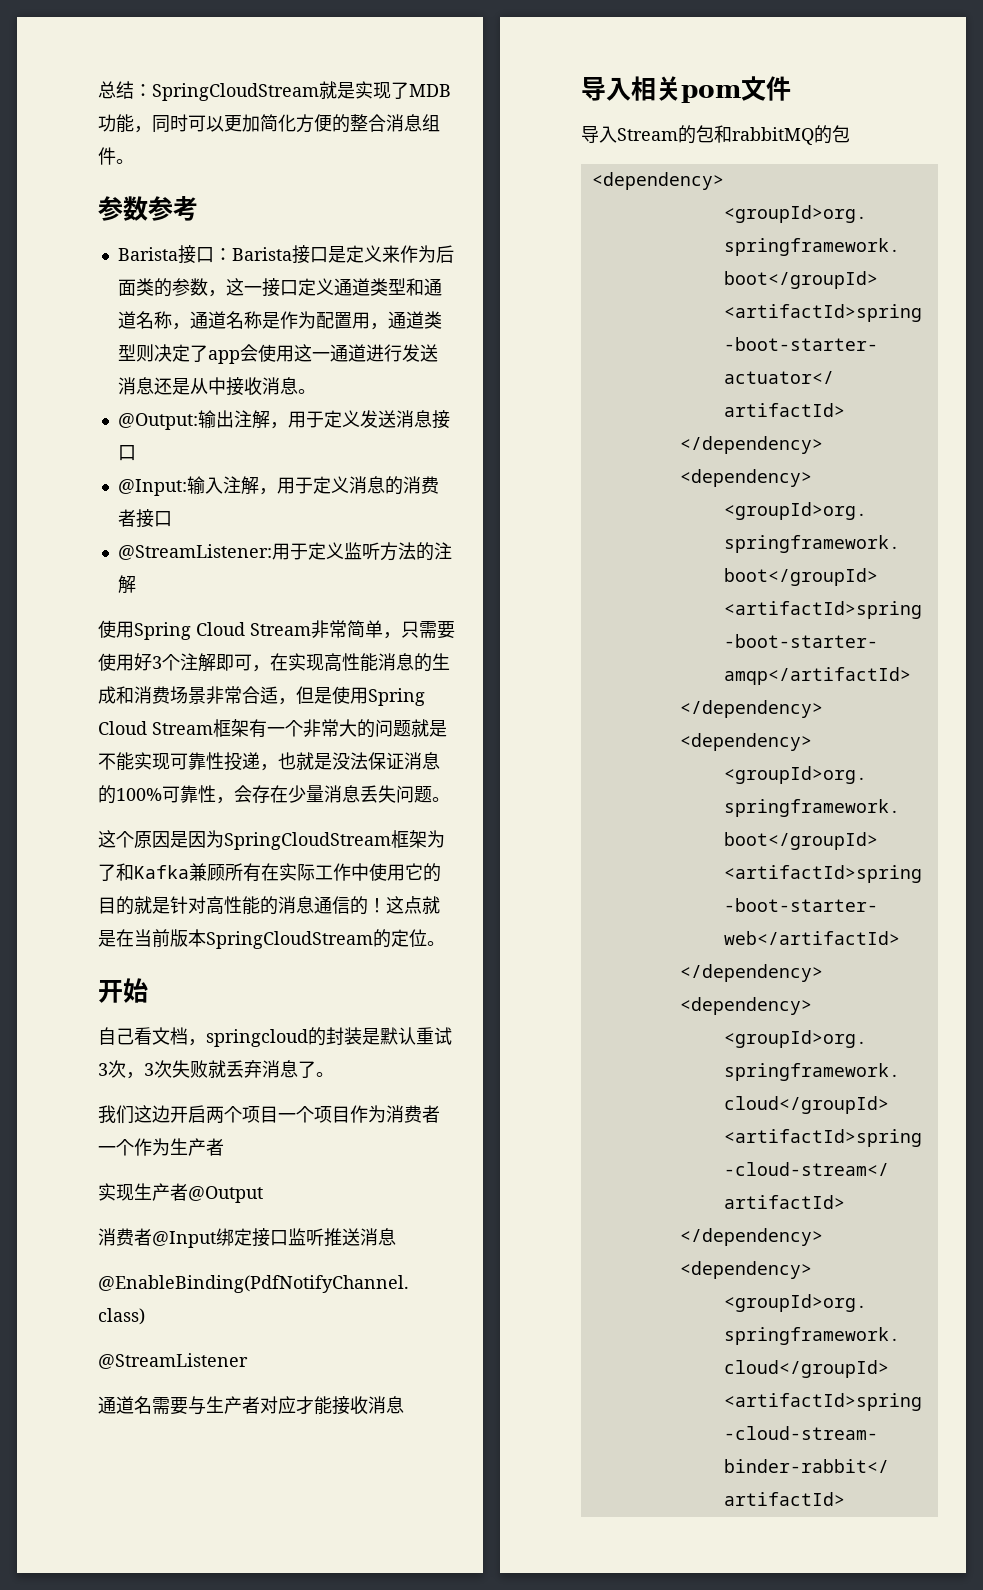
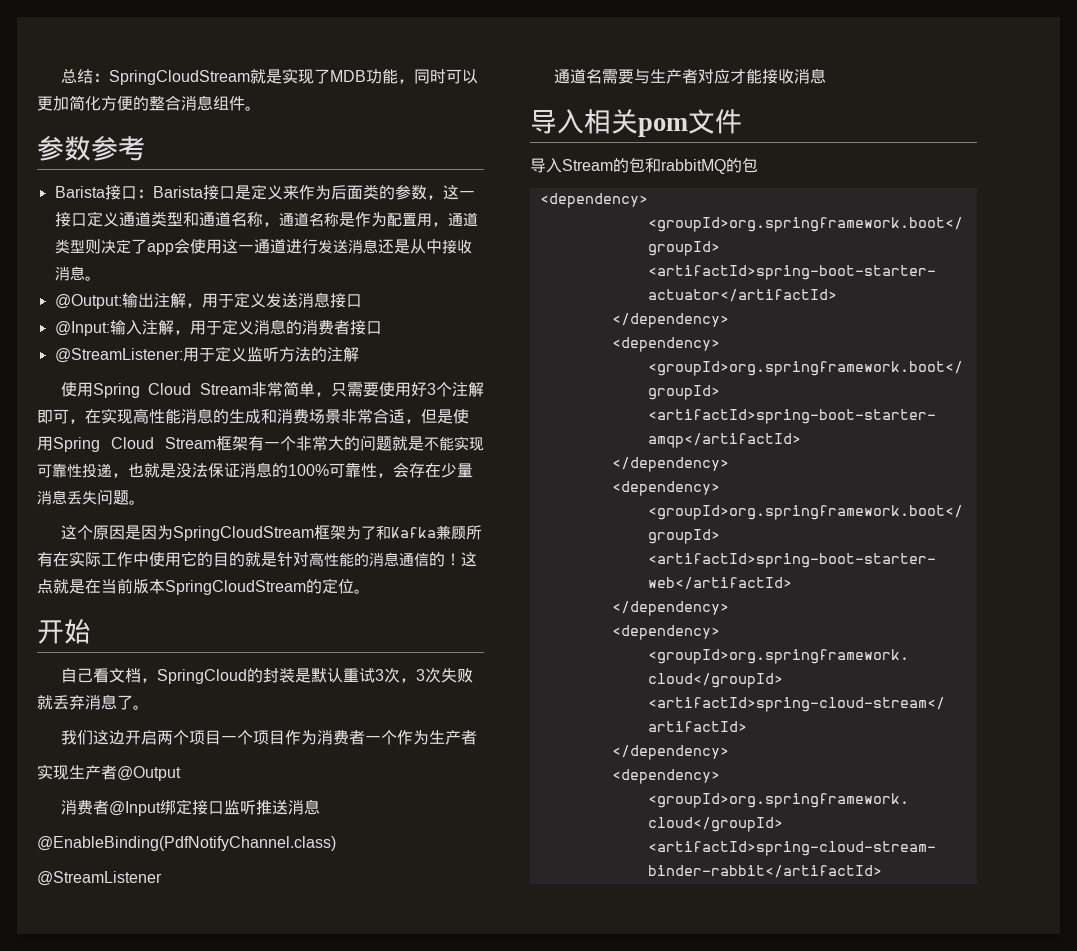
- 自己看文档，springcloud的封装是默认重试3次，3次失败就丢弃消息了。
+ 自己看文档，SpringCloud的封装是默认重试3次，3次失败就丢弃消息了。

